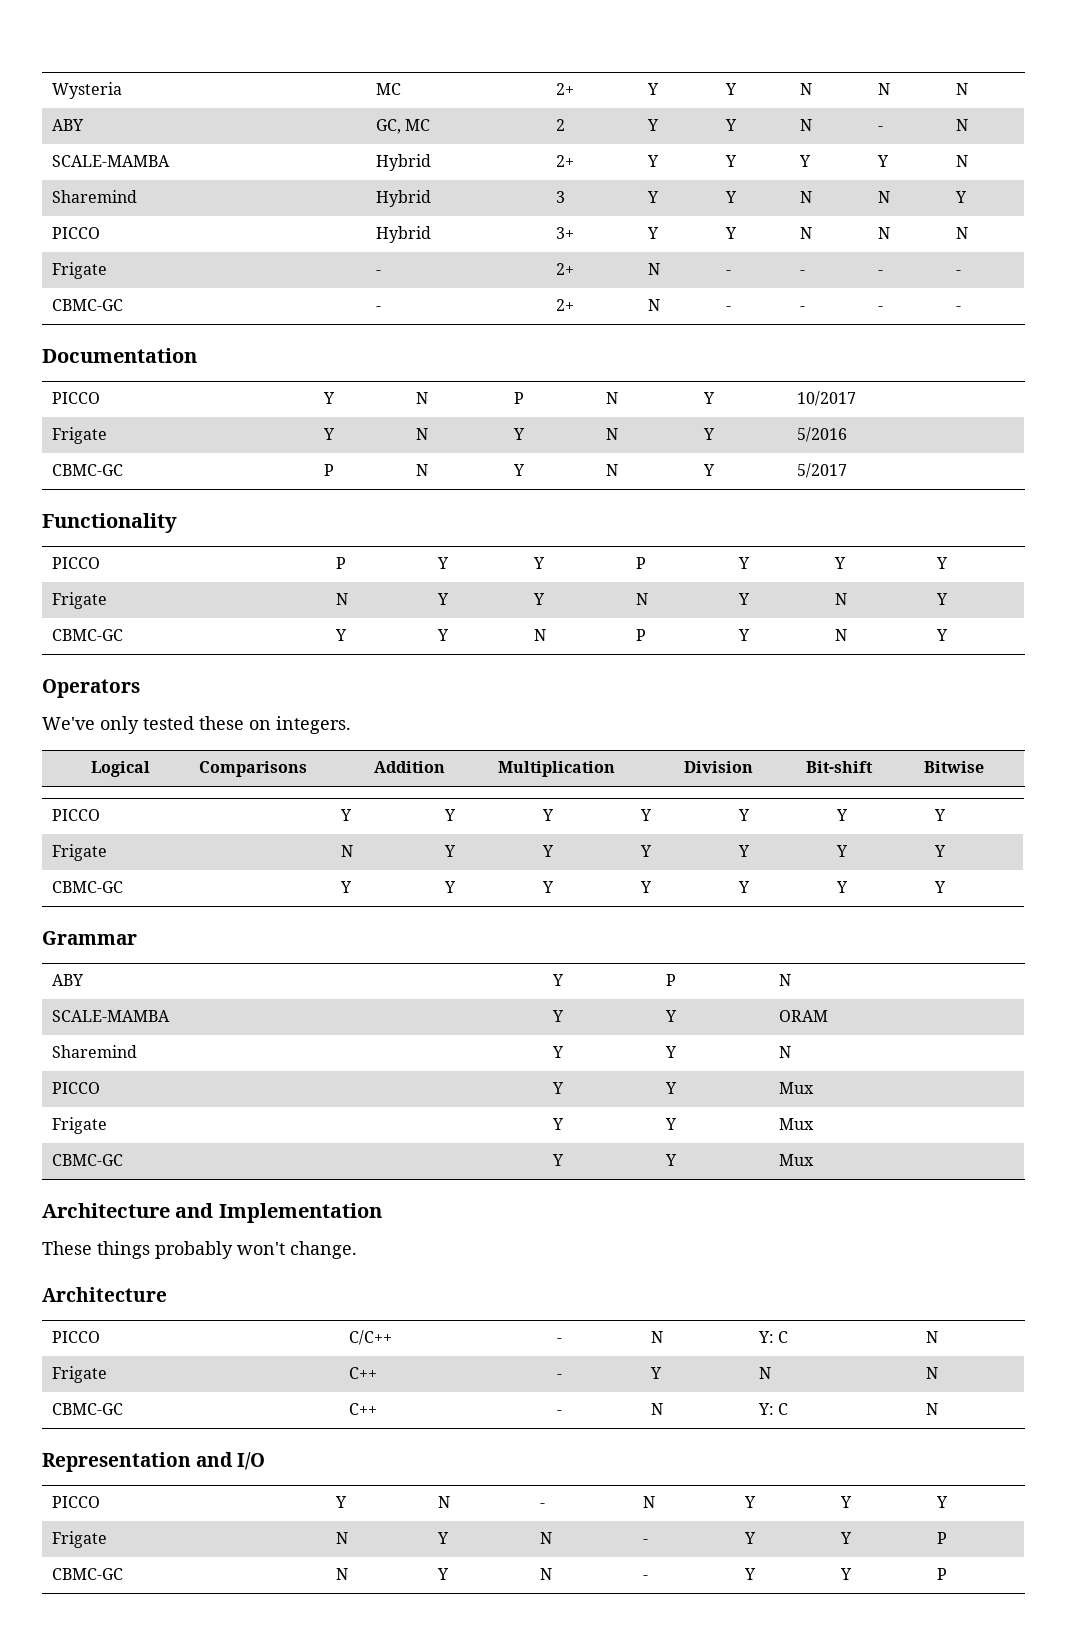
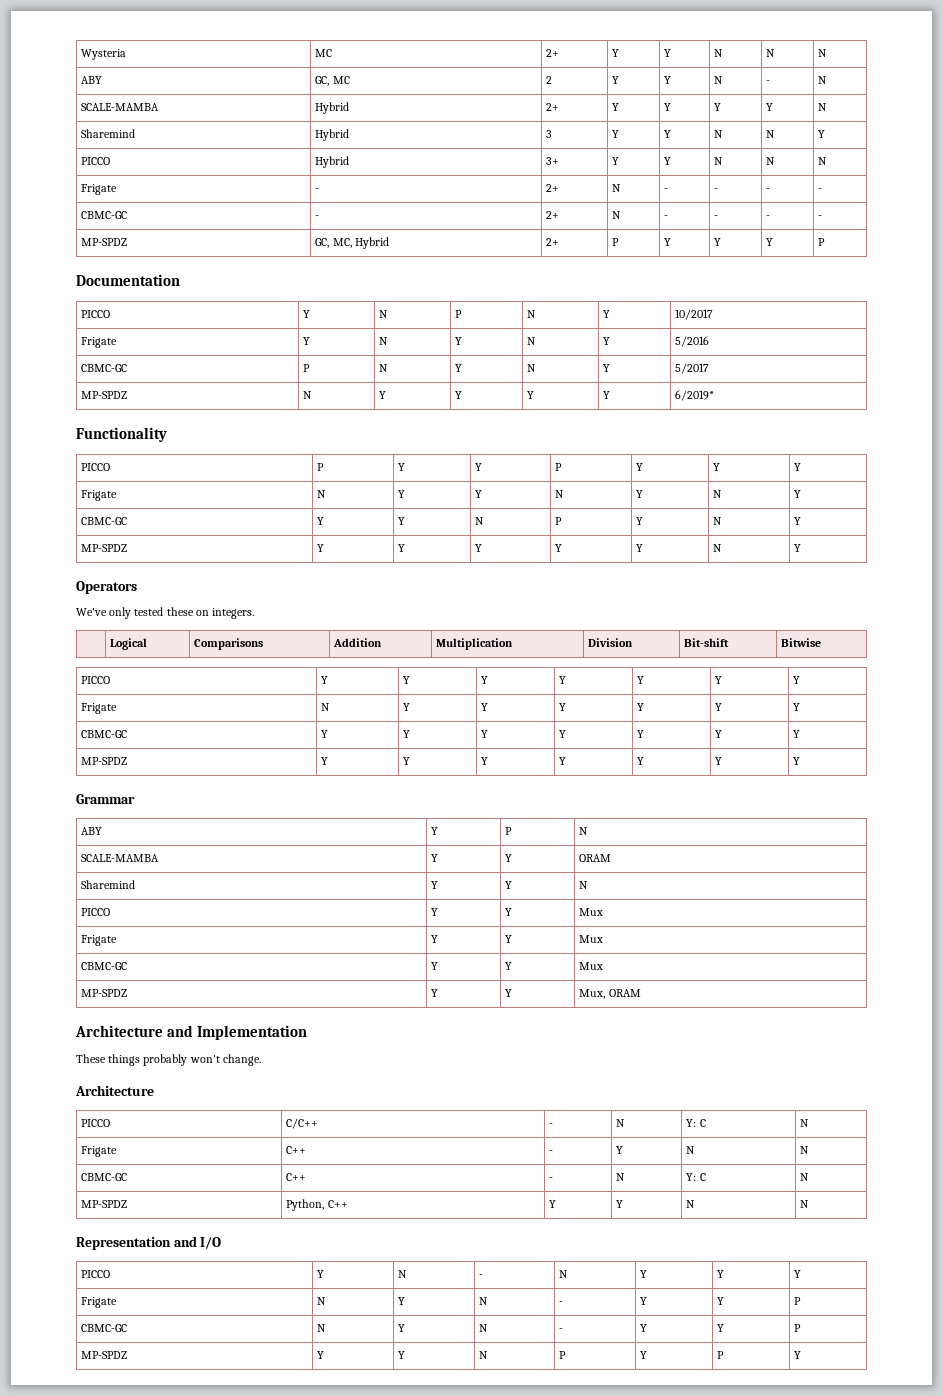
+ MP-SPDZ | GC, MC, Hybrid | 2+ | P | Y | Y | Y | P
+ MP-SPDZ | N | Y | Y | Y | Y | 6/2019*
+ MP-SPDZ | Y | Y | Y | Y | Y | N | Y
+ MP-SPDZ | Y | Y | Y | Y | Y | Y | Y
+ MP-SPDZ | Y | Y | Mux, ORAM
+ MP-SPDZ | Python, C++ | Y | Y | N | N
+ MP-SPDZ | Y | Y | N | P | Y | P | Y

